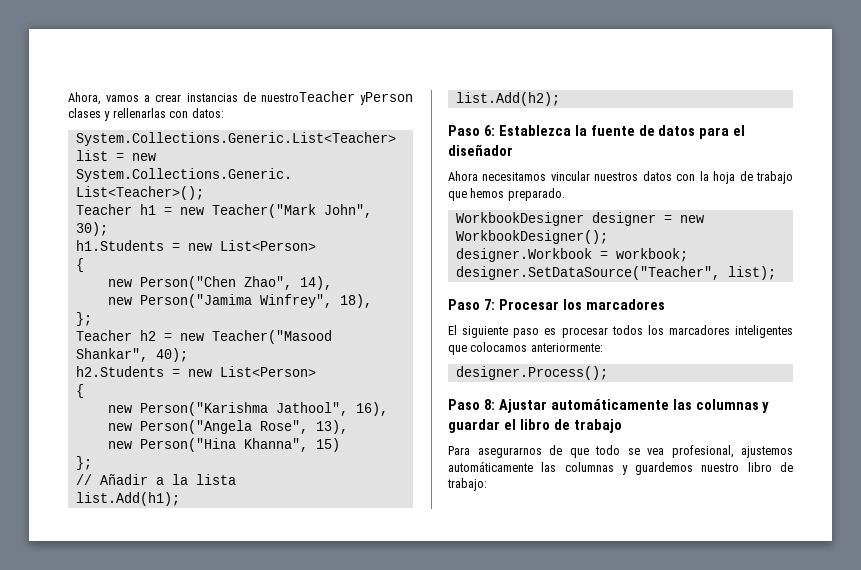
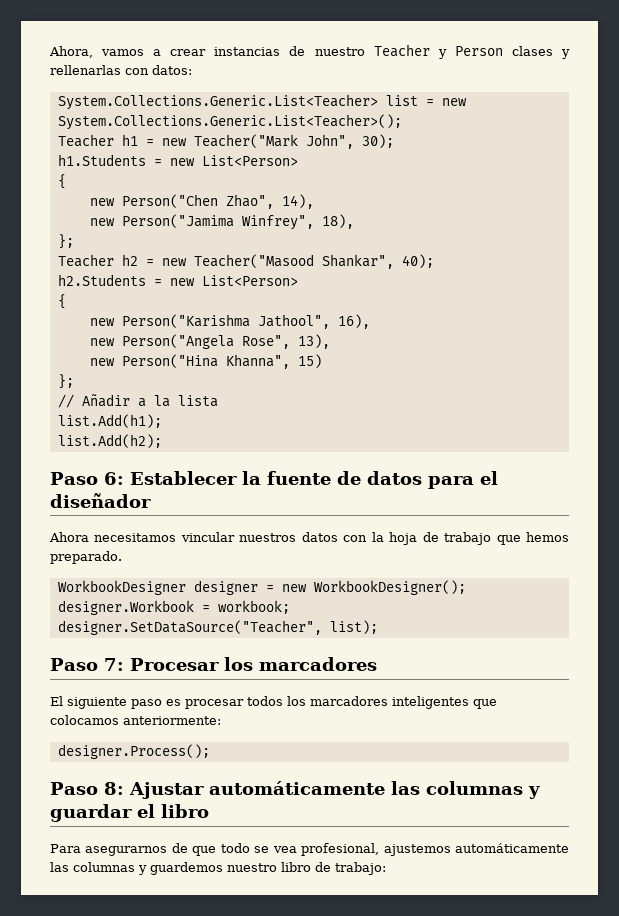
- Ahora, vamos a crear instancias de nuestroTeacher yPerson clases y rellenarlas con datos:
+ Ahora, vamos a crear instancias de nuestro Teacher y Person clases y rellenarlas con datos:
- Paso 6: Establezca la fuente de datos para el diseñador
+ Paso 6: Establecer la fuente de datos para el diseñador
- Paso 8: Ajustar automáticamente las columnas y guardar el libro de trabajo
+ Paso 8: Ajustar automáticamente las columnas y guardar el libro

